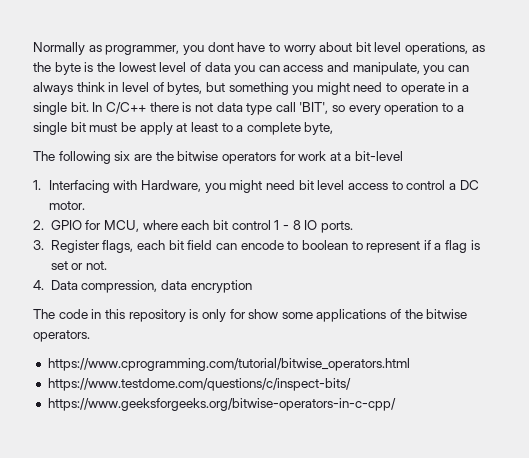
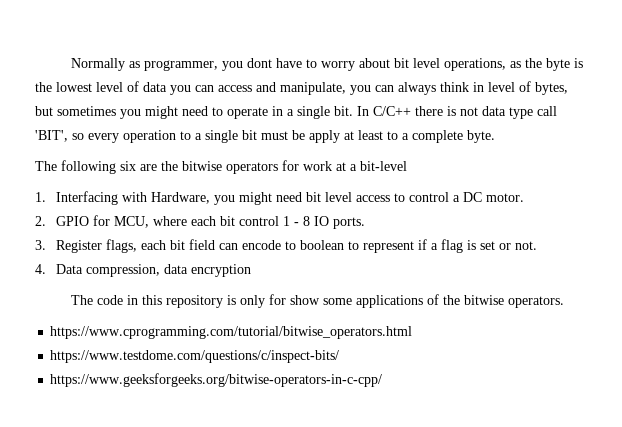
- Normally as programmer, you dont have to worry about bit level operations, as the byte is the lowest level of data you can access and manipulate, you can always think in level of bytes, but something you might need to operate in a single bit.
+ Normally as programmer, you dont have to worry about bit level operations, as the byte is the lowest level of data you can access and manipulate, you can always think in level of bytes, but sometimes you might need to operate in a single bit.
- In C/C++ there is not data type call 'BIT', so every operation to a single bit must be apply at least to a complete byte,
+ In C/C++ there is not data type call 'BIT', so every operation to a single bit must be apply at least to a complete byte.

